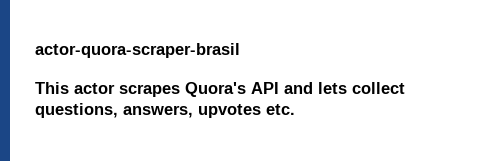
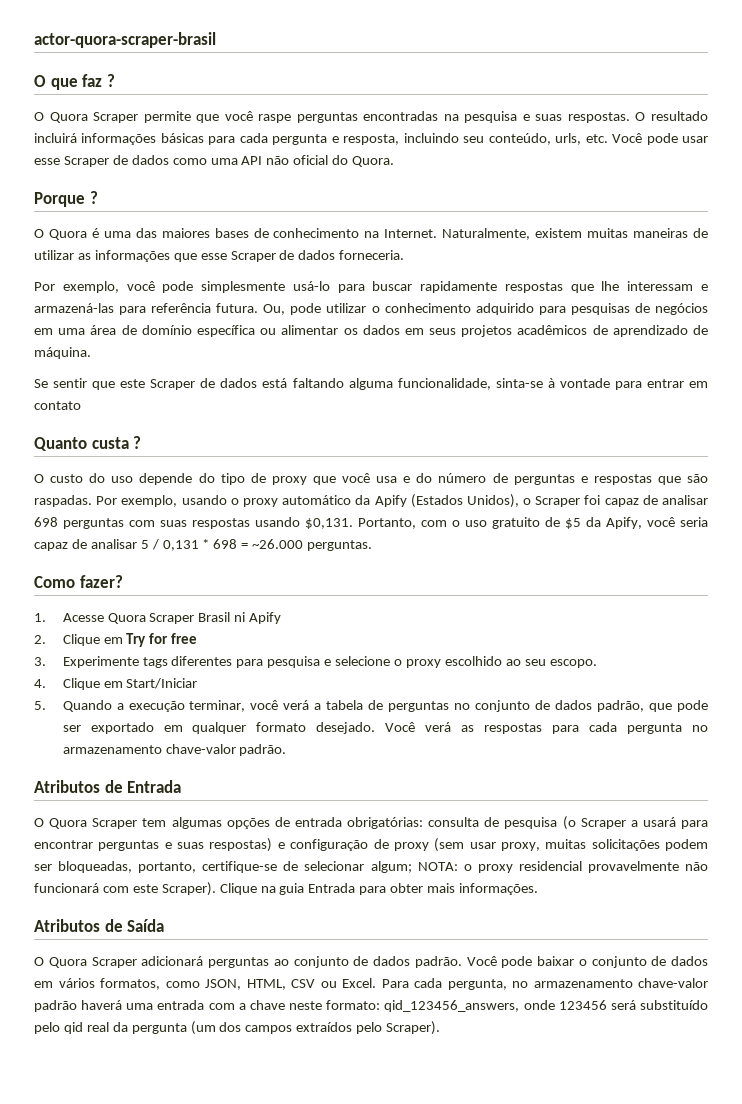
- This actor scrapes Quora's API and lets collect questions, answers, upvotes etc.
+ O que faz ?
+ O Quora Scraper permite que você raspe perguntas encontradas na pesquisa e suas respostas. O resultado incluirá informações básicas para cada pergunta e resposta, incluindo seu conteúdo, urls, etc. Você pode usar esse Scraper de dados como uma API não oficial do Quora.
+ Porque ?
+ O Quora é uma das maiores bases de conhecimento na Internet. Naturalmente, existem muitas maneiras de utilizar as informações que esse Scraper de dados forneceria.
+ Por exemplo, você pode simplesmente usá-lo para buscar rapidamente respostas que lhe interessam e armazená-las para referência futura. Ou, pode utilizar o conhecimento adquirido para pesquisas de negócios em uma área de domínio específica ou alimentar os dados em seus projetos acadêmicos de aprendizado de máquina.
+ Se sentir que este Scraper de dados está faltando alguma funcionalidade, sinta-se à vontade para entrar em contato
+ Quanto custa ?
+ O custo do uso depende do tipo de proxy que você usa e do número de perguntas e respostas que são raspadas. Por exemplo, usando o proxy automático da Apify (Estados Unidos), o Scraper foi capaz de analisar 698 perguntas com suas respostas usando $0,131. Portanto, com o uso gratuito de $5 da Apify, você seria capaz de analisar 5 / 0,131 * 698 = ~26.000 perguntas.
+ Como fazer?
+ 1. Acesse Quora Scraper Brasil ni Apify
+ 2. Clique em Try for free
+ 3. Experimente tags diferentes para pesquisa e selecione o proxy escolhido ao seu escopo.
+ 4. Clique em Start/Iniciar
+ 5. Quando a execução terminar, você verá a tabela de perguntas no conjunto de dados padrão, que pode ser exportado em qualquer formato desejado. Você verá as respostas para cada pergunta no armazenamento chave-valor padrão.
+ Atributos de Entrada
+ O Quora Scraper tem algumas opções de entrada obrigatórias: consulta de pesquisa (o Scraper a usará para encontrar perguntas e suas respostas) e configuração de proxy (sem usar proxy, muitas solicitações podem ser bloqueadas, portanto, certifique-se de selecionar algum; NOTA: o proxy residencial provavelmente não funcionará com este Scraper). Clique na guia Entrada para obter mais informações.
+ Atributos de Saída
+ O Quora Scraper adicionará perguntas ao conjunto de dados padrão. Você pode baixar o conjunto de dados em vários formatos, como JSON, HTML, CSV ou Excel. Para cada pergunta, no armazenamento chave-valor padrão haverá uma entrada com a chave neste formato: qid_123456_answers, onde 123456 será substituído pelo qid real da pergunta (um dos campos extraídos pelo Scraper).

